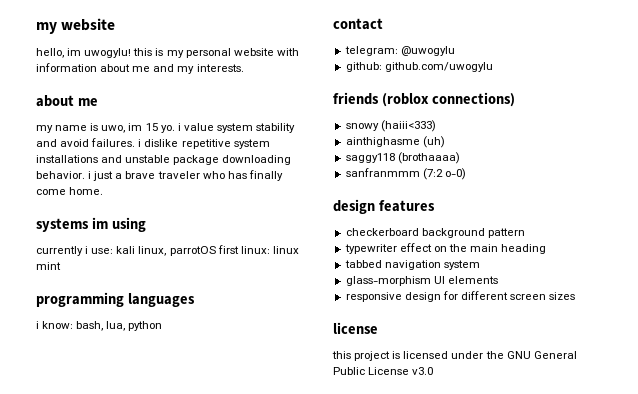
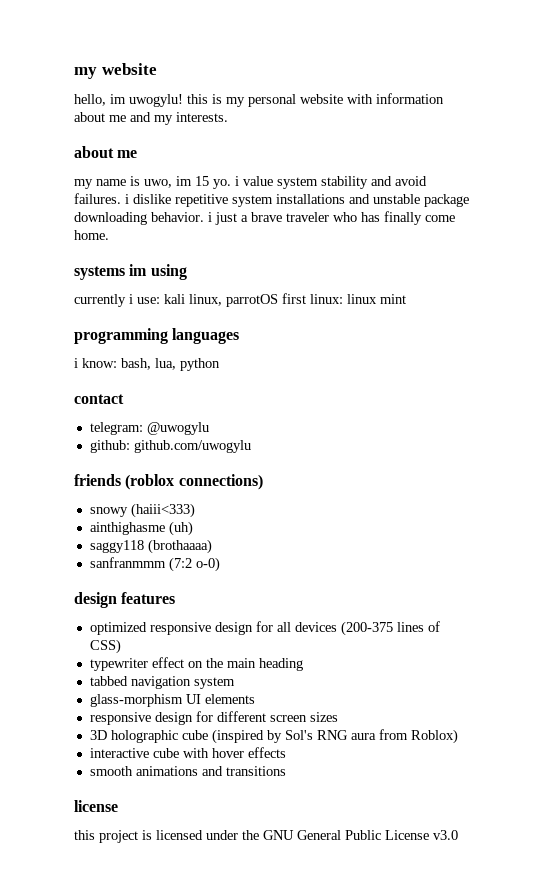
- checkerboard background pattern
+ optimized responsive design for all devices (200-375 lines of CSS)
+ 3D holographic cube (inspired by Sol's RNG aura from Roblox)
+ interactive cube with hover effects
+ smooth animations and transitions

